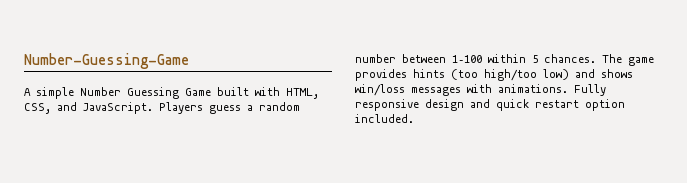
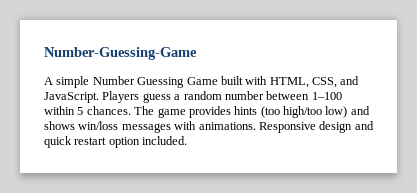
- Fully responsive design and quick restart option included.
+ Responsive design and quick restart option included.

